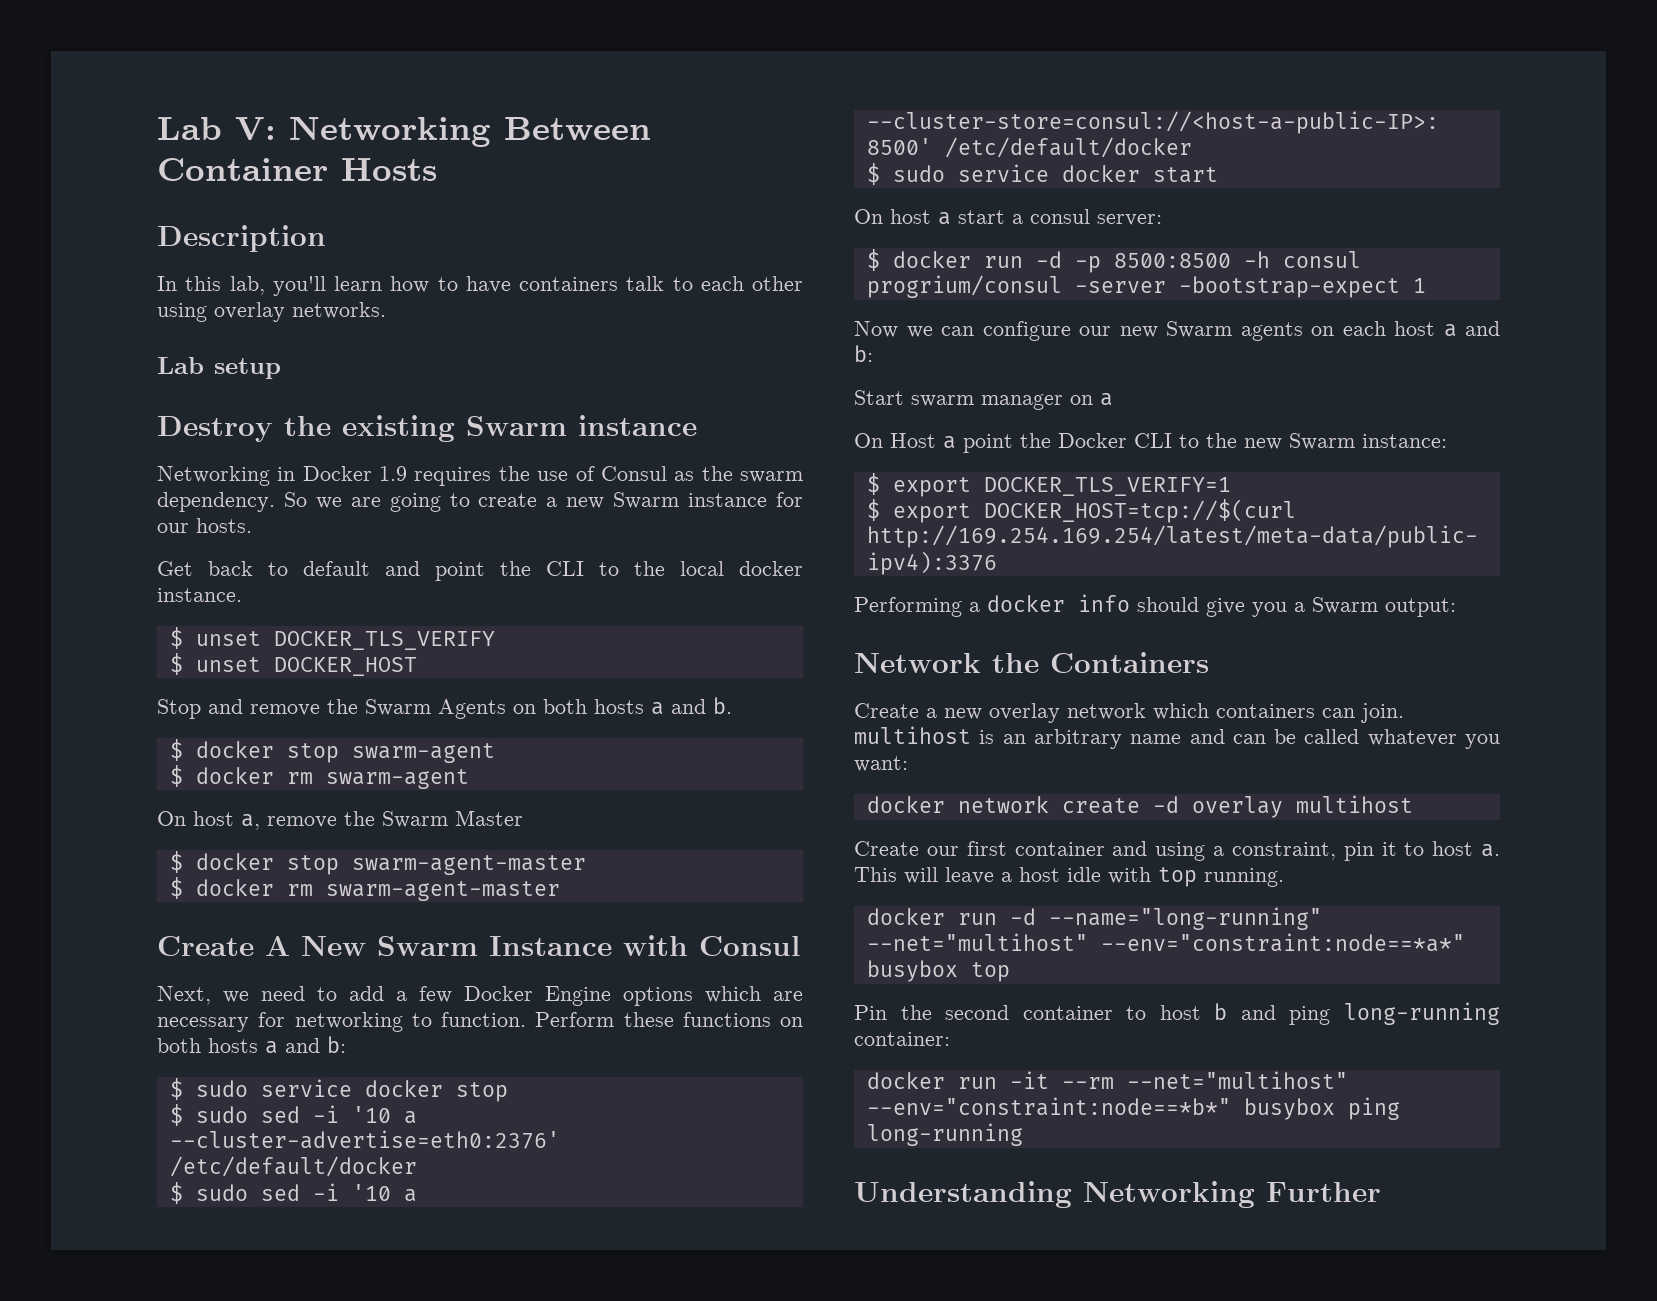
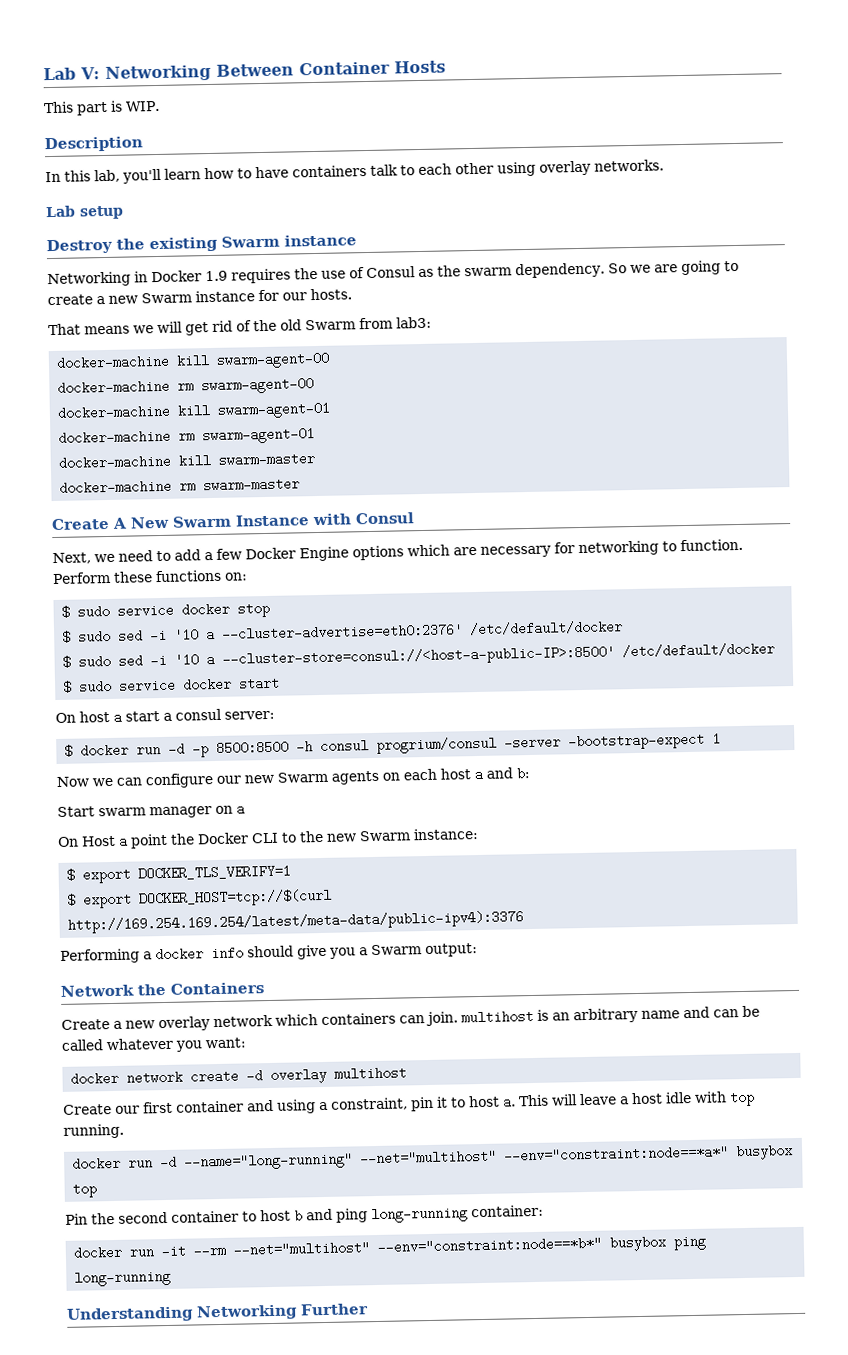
+ This part is WIP.
- Get back to default and point the CLI to the local docker instance.
- $ unset DOCKER_TLS_VERIFY
- $ unset DOCKER_HOST
- Stop and remove the Swarm Agents on both hosts a and b.
- $ docker stop swarm-agent
- $ docker rm swarm-agent
- On host a, remove the Swarm Master
- $ docker stop swarm-agent-master
- $ docker rm swarm-agent-master
+ That means we will get rid of the old Swarm from lab3:
+ docker-machine kill swarm-agent-00
+ docker-machine rm swarm-agent-00
+ docker-machine kill swarm-agent-01
+ docker-machine rm swarm-agent-01
+ docker-machine kill swarm-master
+ docker-machine rm swarm-master
- Perform these functions on both hosts a and b:
+ Perform these functions on:

